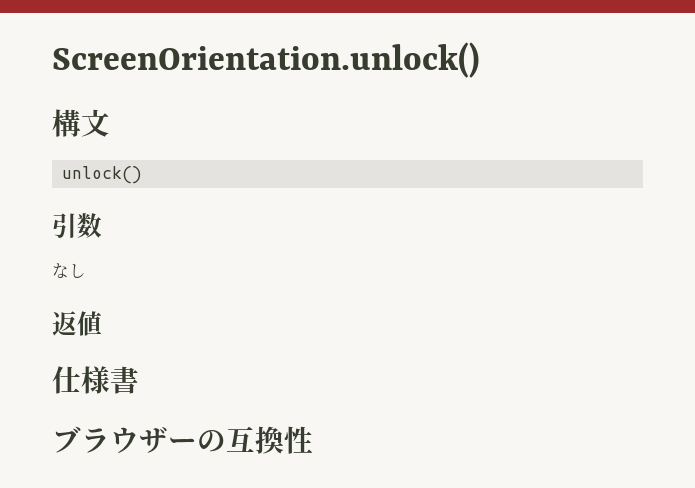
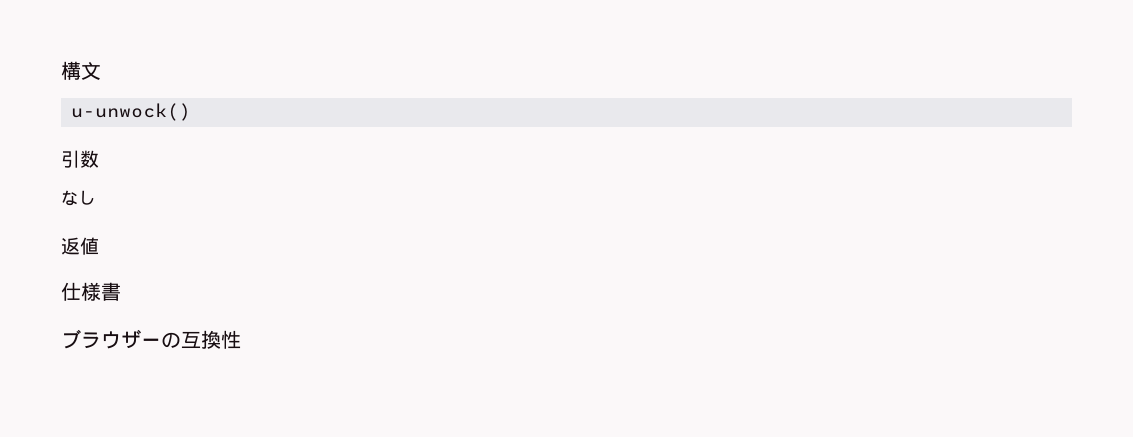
- ScreenOrientation.unlock()
- unlock()
+ u-unwock()

